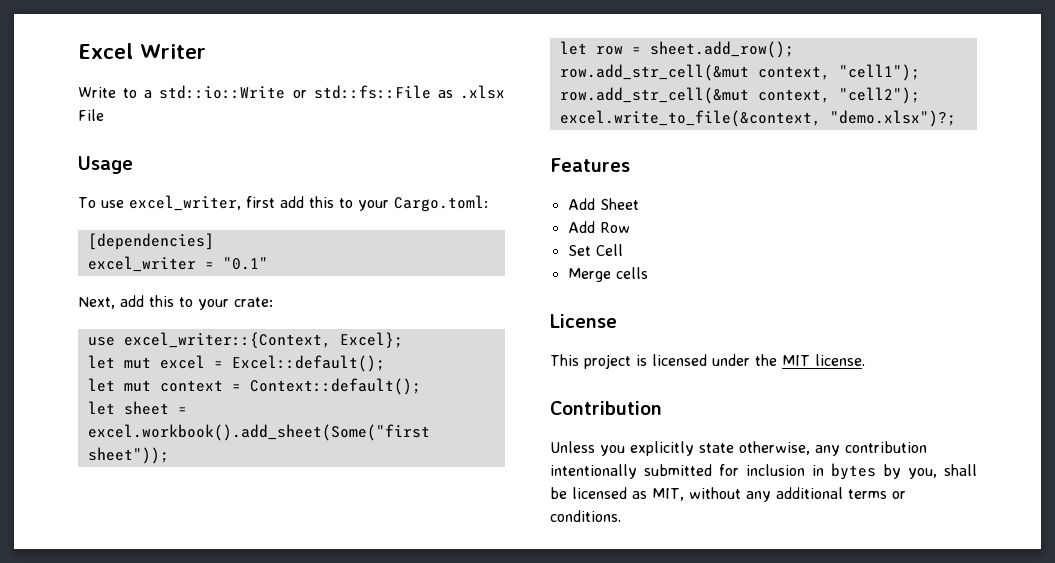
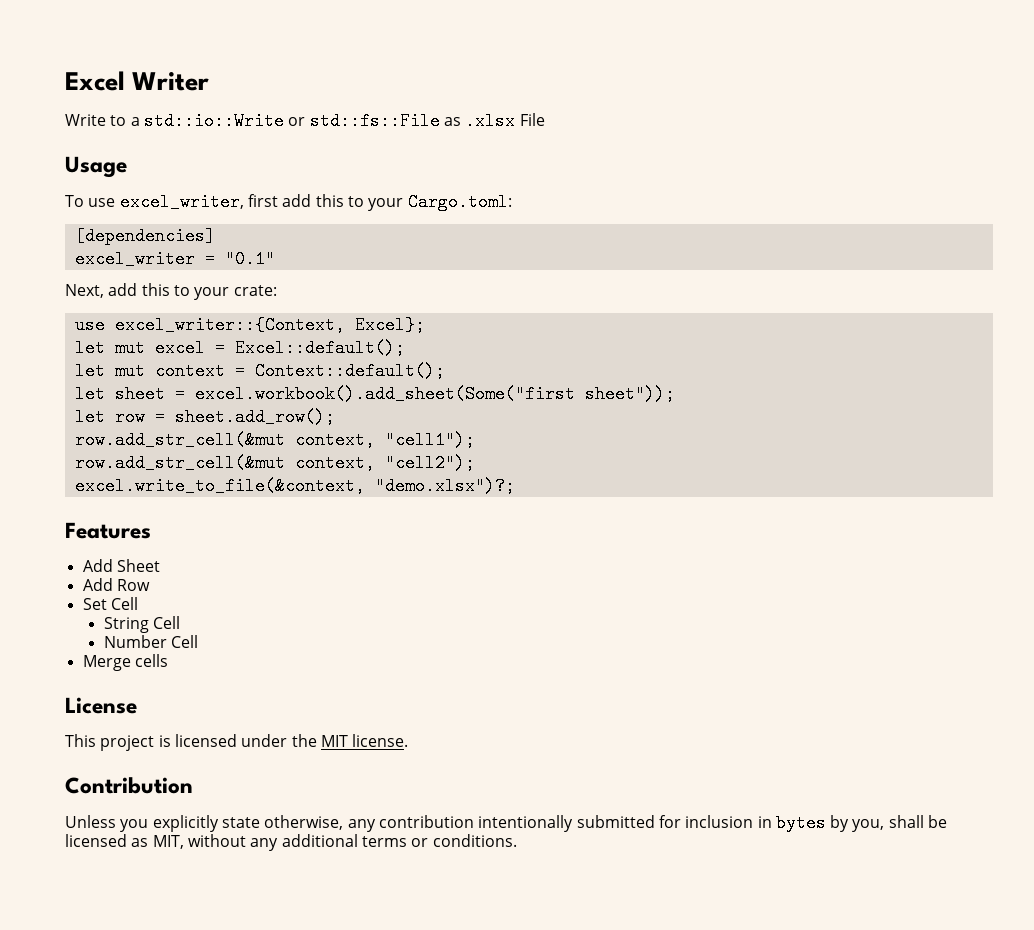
+ String Cell
+ Number Cell

